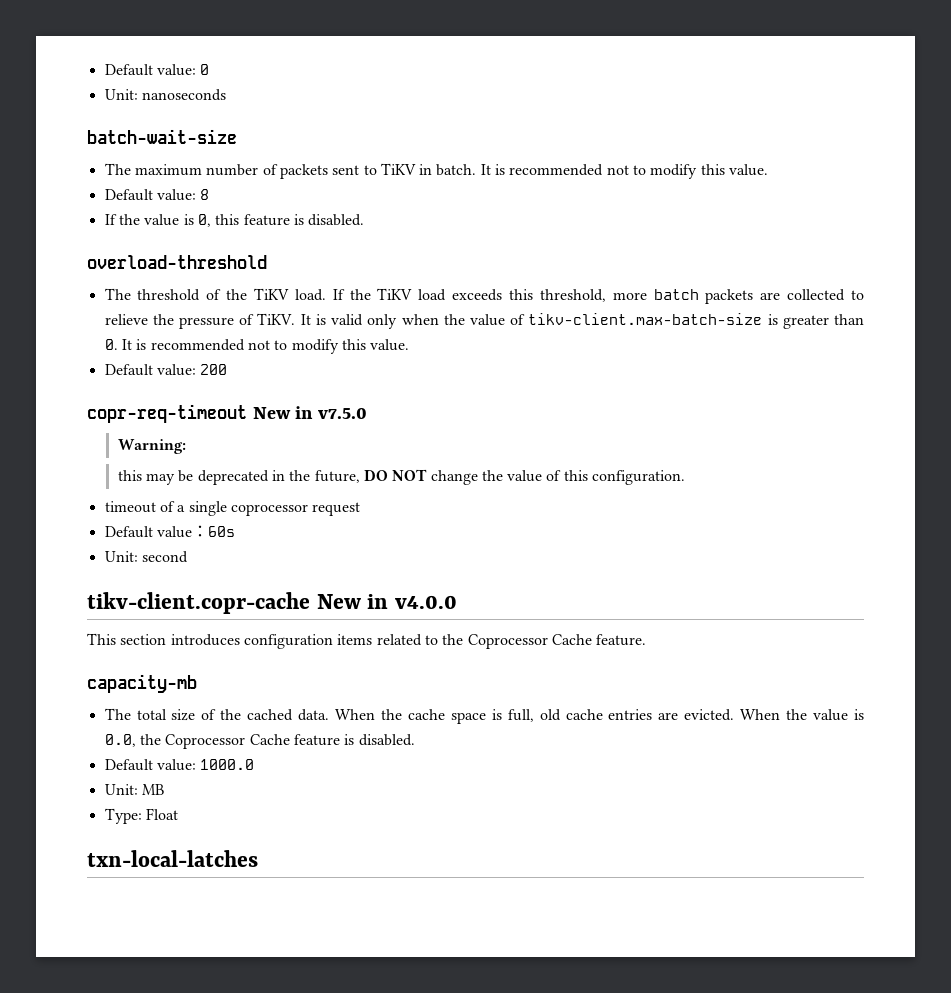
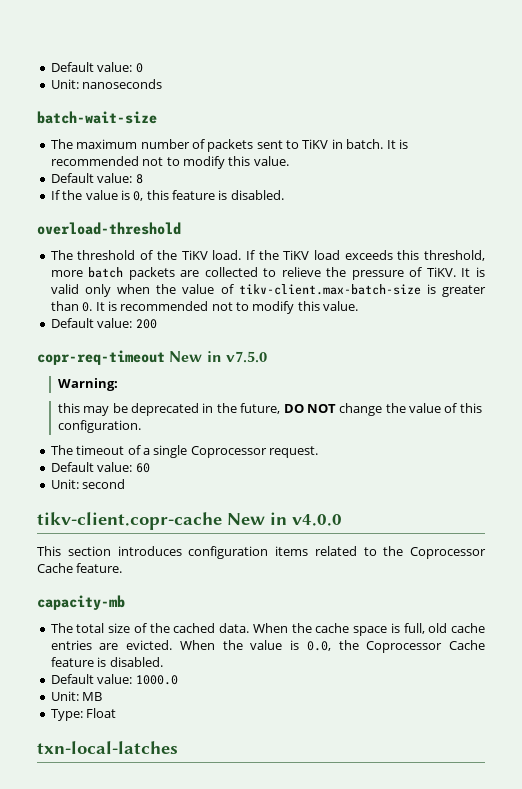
- timeout of a single coprocessor request
- Default value：60s
+ The timeout of a single Coprocessor request.
+ Default value: 60

